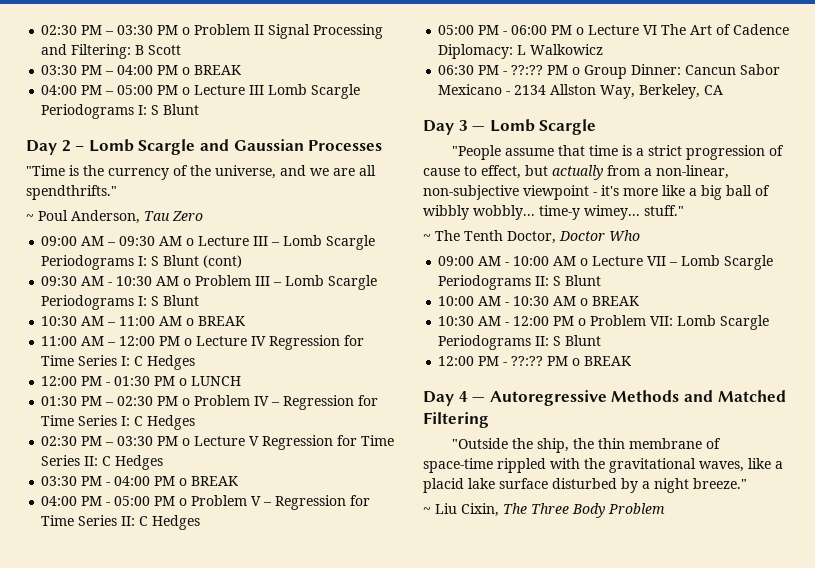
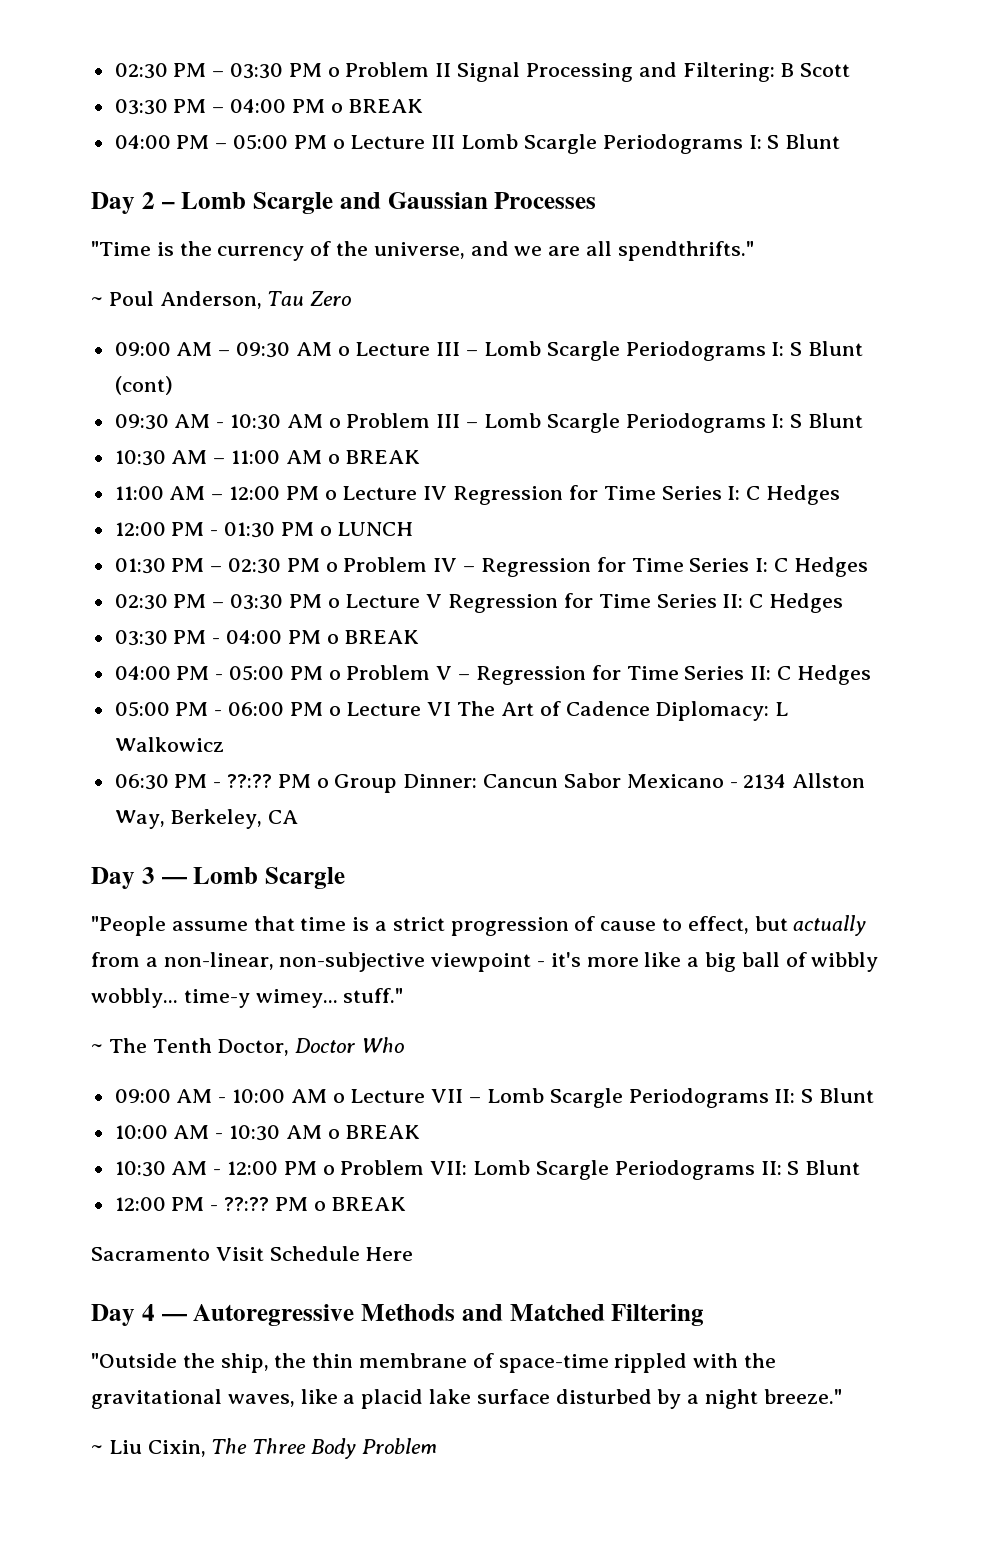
+ Sacramento Visit Schedule Here

